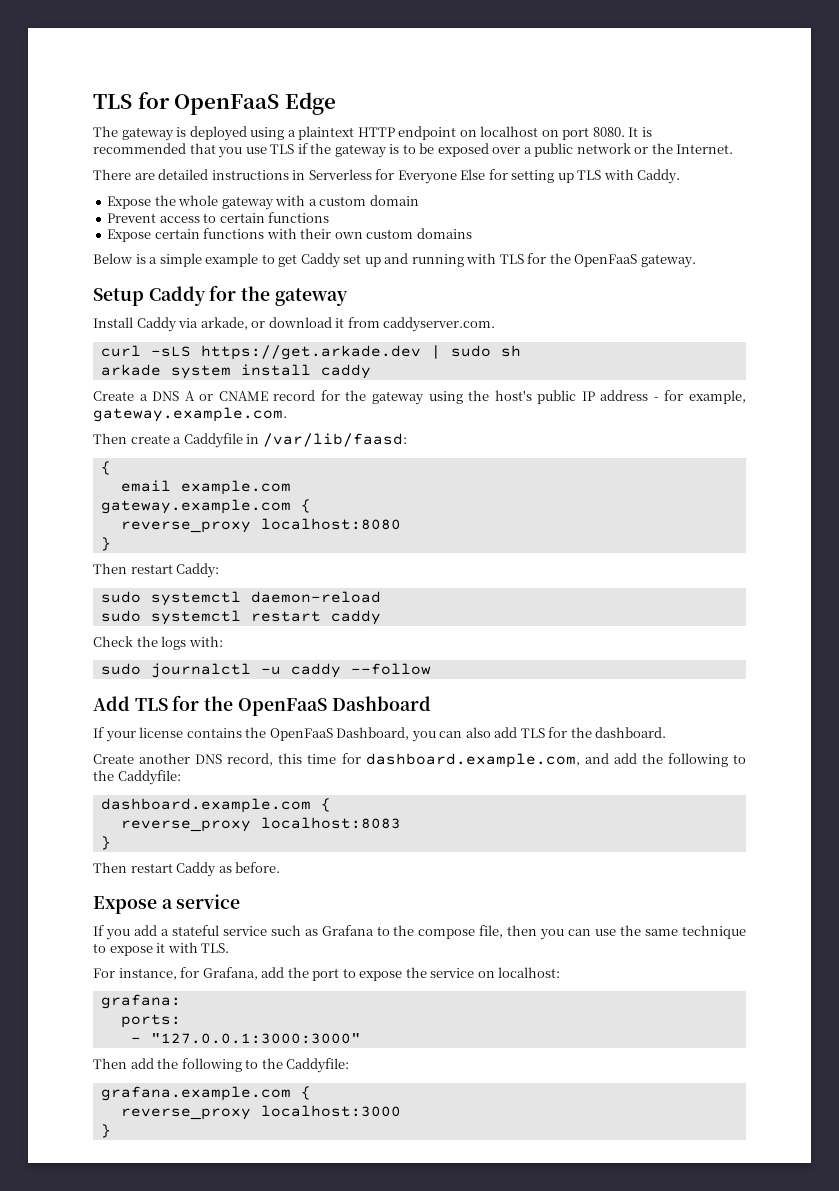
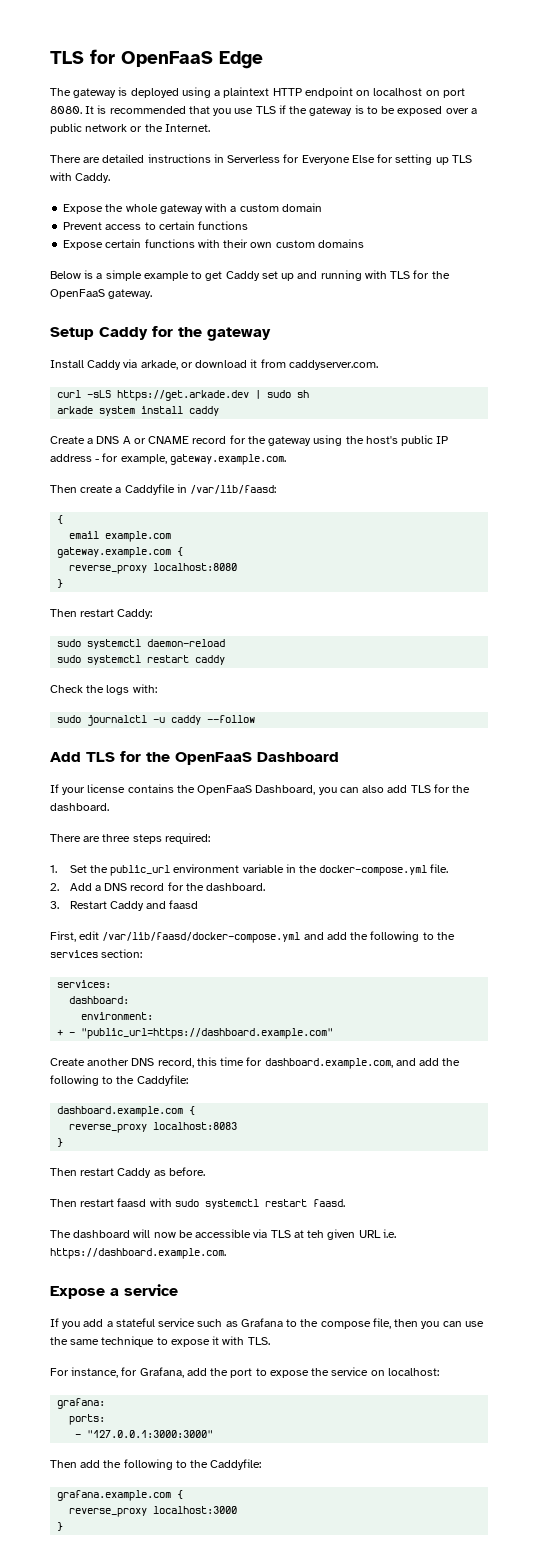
+ There are three steps required:
+ 1. Set the public_url environment variable in the docker-compose.yml file.
+ 2. Add a DNS record for the dashboard.
+ 3. Restart Caddy and faasd
+ First, edit /var/lib/faasd/docker-compose.yml and add the following to the services section:
+ services:
+ dashboard:
+ environment:
+ + - "public_url=https://dashboard.example.com"
+ Then restart faasd with sudo systemctl restart faasd.
+ The dashboard will now be accessible via TLS at teh given URL i.e. https://dashboard.example.com.

